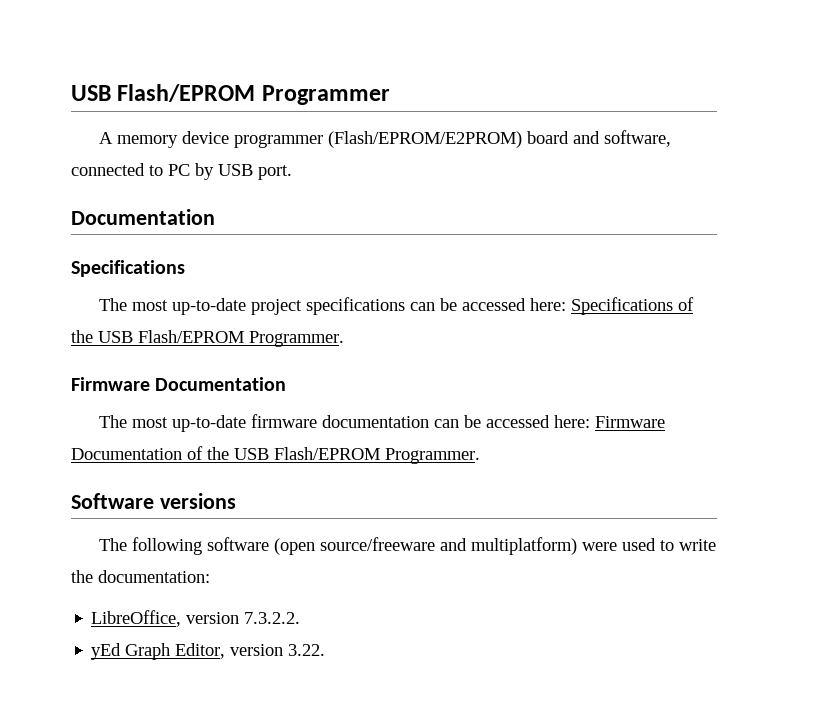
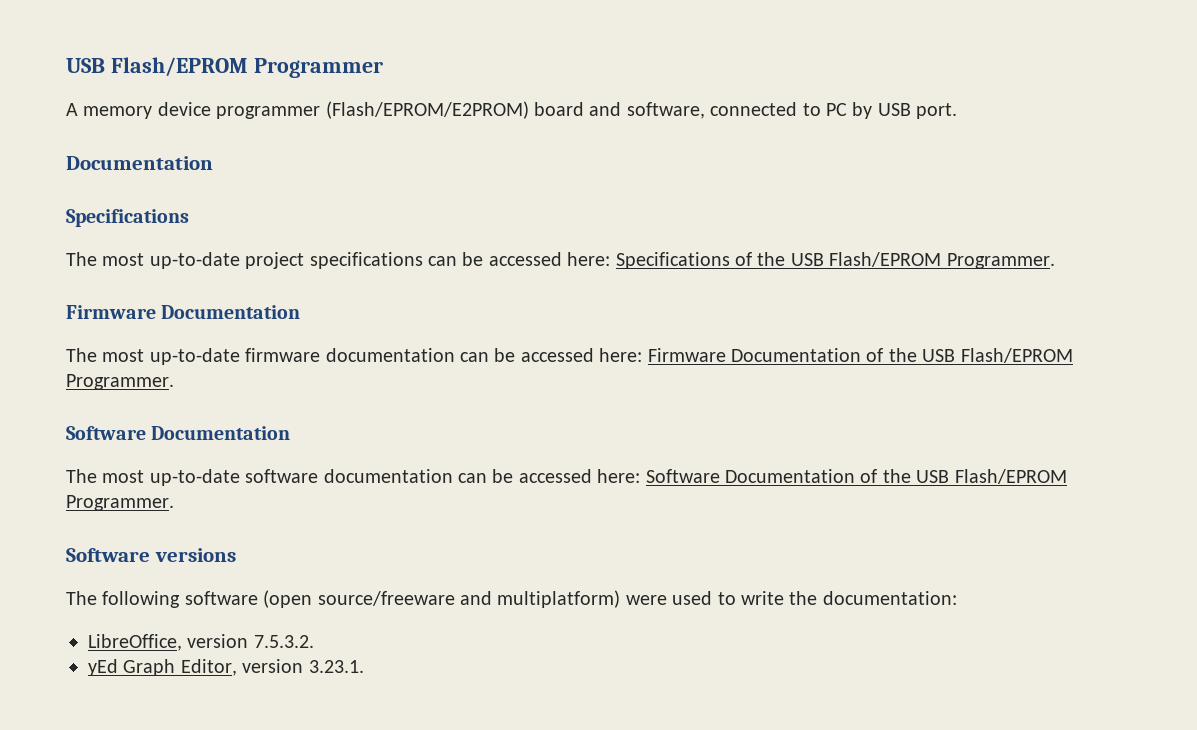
  The most up-to-date firmware documentation can be accessed here: Firmware Documentation of the USB Flash/EPROM Programmer.
+ Software Documentation
+ The most up-to-date software documentation can be accessed here: Software Documentation of the USB Flash/EPROM Programmer.
- LibreOffice, version 7.3.2.2.
+ LibreOffice, version 7.5.3.2.
- yEd Graph Editor, version 3.22.
+ yEd Graph Editor, version 3.23.1.

